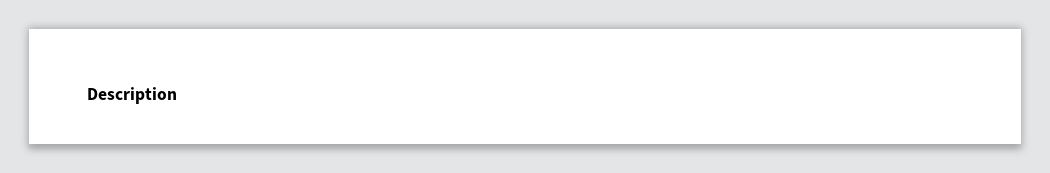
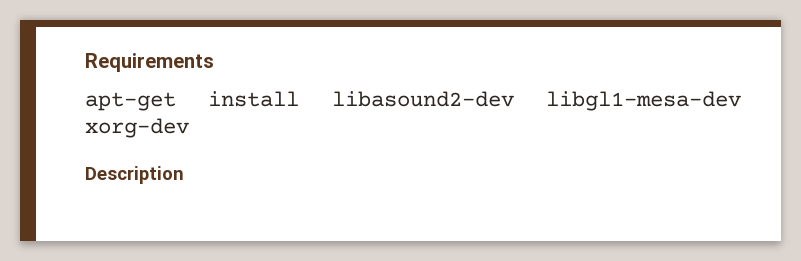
+ Requirements
+ apt-get install libasound2-dev libgl1-mesa-dev xorg-dev

